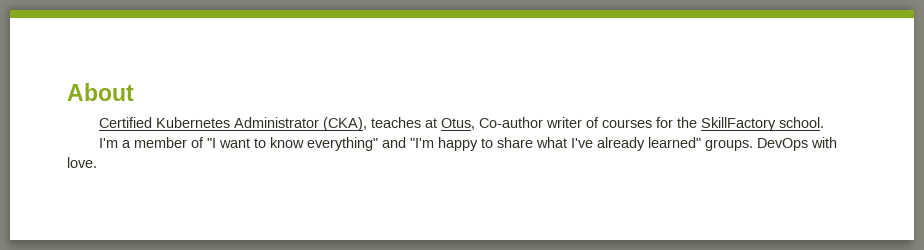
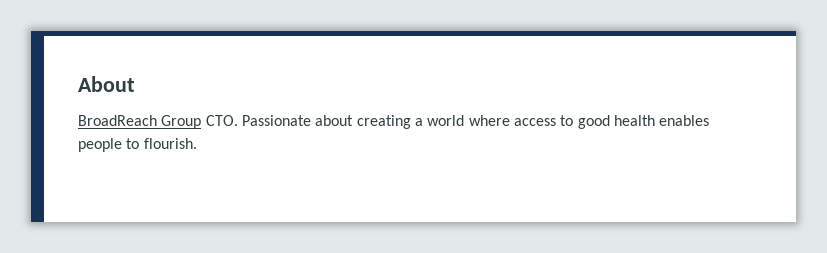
- Certified Kubernetes Administrator (CKA), teaches at Otus, Co-author writer of courses for the SkillFactory school.
- I'm a member of "I want to know everything" and "I'm happy to share what I've already learned" groups. DevOps with love.
+ BroadReach Group CTO. Passionate about creating a world where access to good health enables people to flourish.

